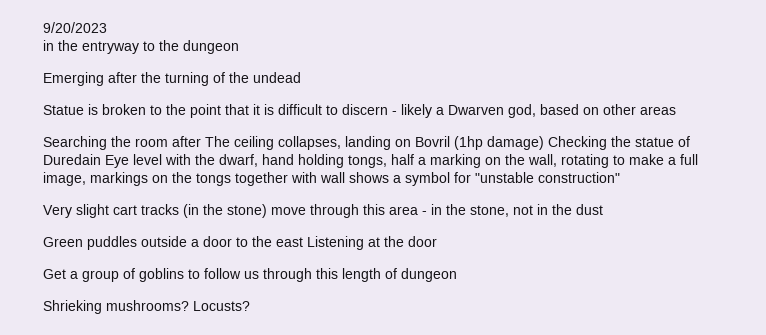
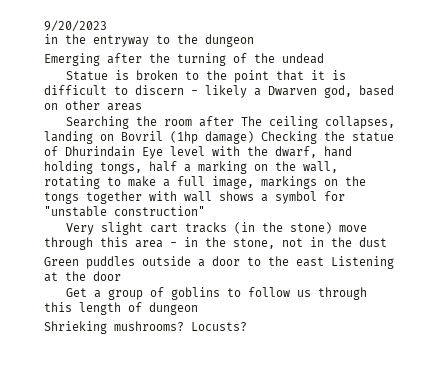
- Searching the room after The ceiling collapses, landing on Bovril (1hp damage) Checking the statue of Duredain Eye level with the dwarf, hand holding tongs, half a marking on the wall, rotating to make a full image, markings on the tongs together with wall shows a symbol for "unstable construction"
+ Searching the room after The ceiling collapses, landing on Bovril (1hp damage) Checking the statue of Dhurindain Eye level with the dwarf, hand holding tongs, half a marking on the wall, rotating to make a full image, markings on the tongs together with wall shows a symbol for "unstable construction"

